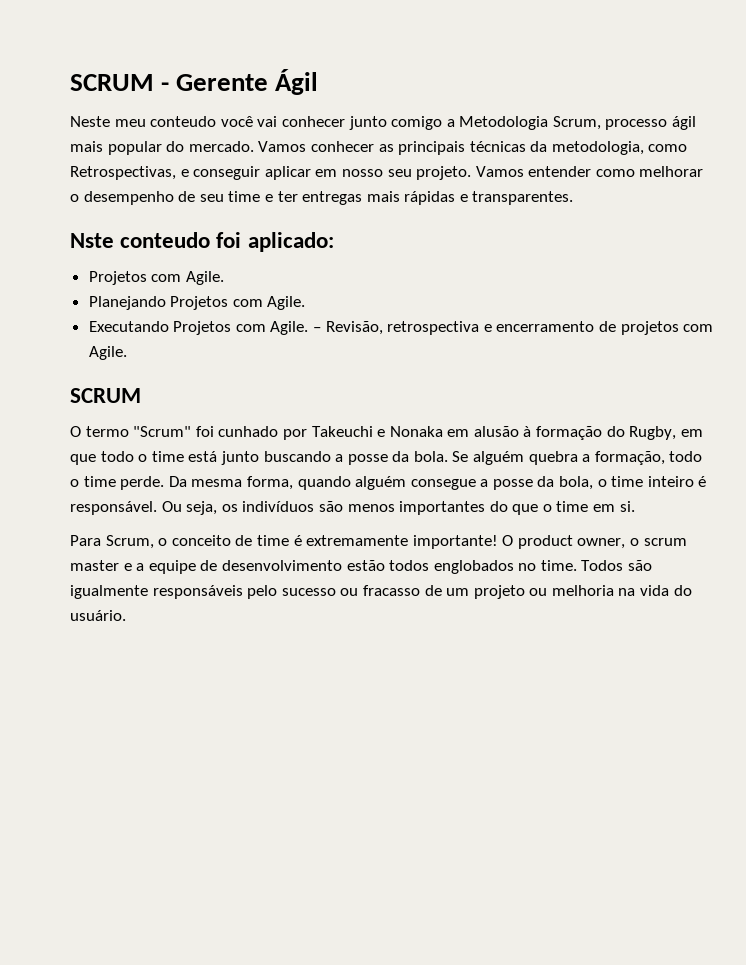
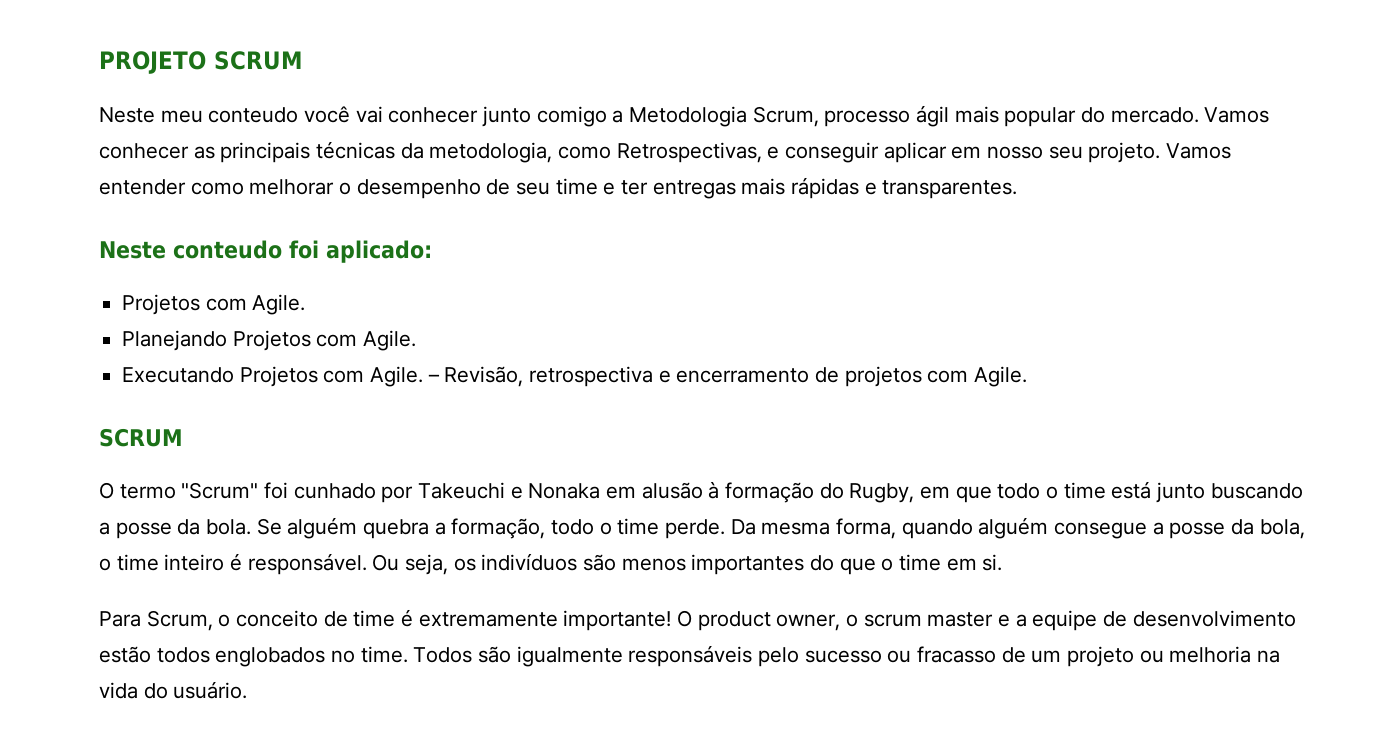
- SCRUM - Gerente Ágil
+ PROJETO SCRUM
- Nste conteudo foi aplicado:
+ Neste conteudo foi aplicado:

